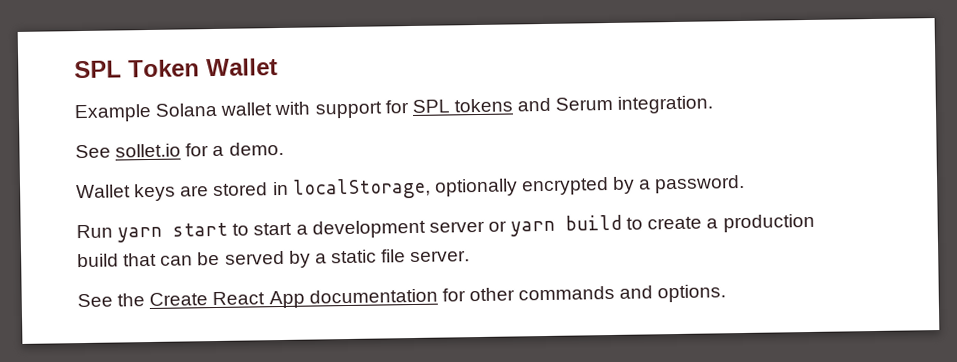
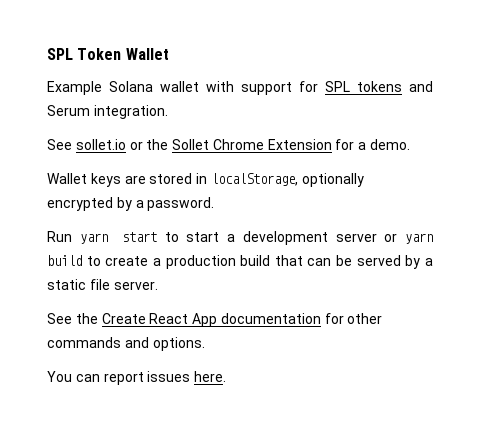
- See sollet.io for a demo.
+ See sollet.io or the Sollet Chrome Extension for a demo.
+ You can report issues here.

